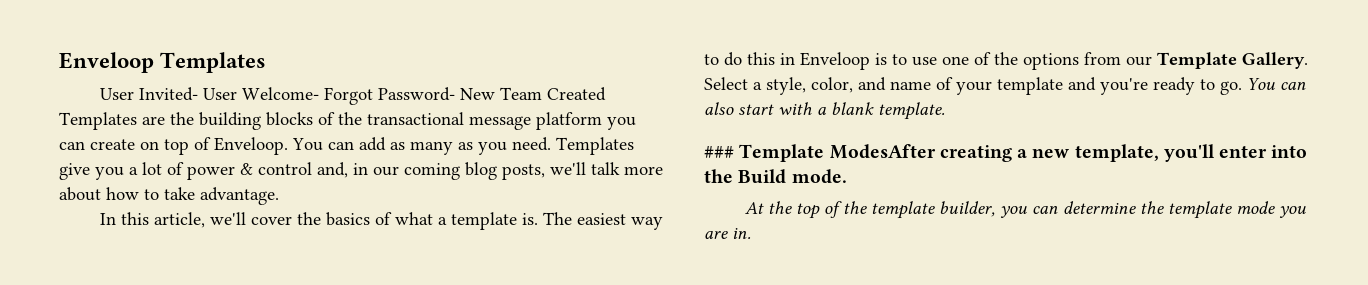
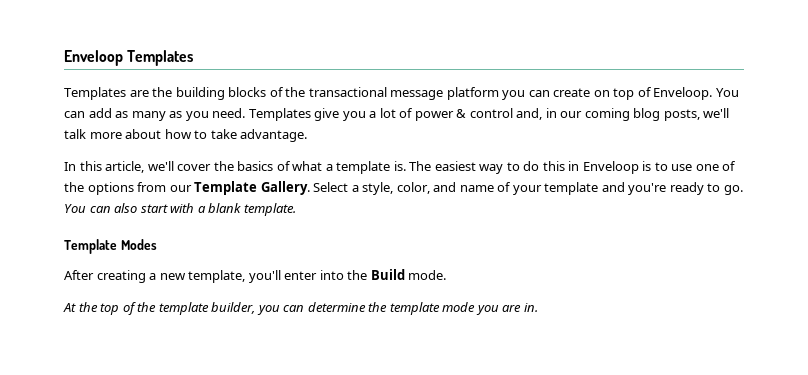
- User Invited- User Welcome- Forgot Password- New Team Created Templates are the building blocks of the transactional message platform you can create on top of Enveloop.
+ Templates are the building blocks of the transactional message platform you can create on top of Enveloop.
- ### Template ModesAfter creating a new template, you'll enter into the Build mode.
+ Template Modes
+ After creating a new template, you'll enter into the Build mode.

